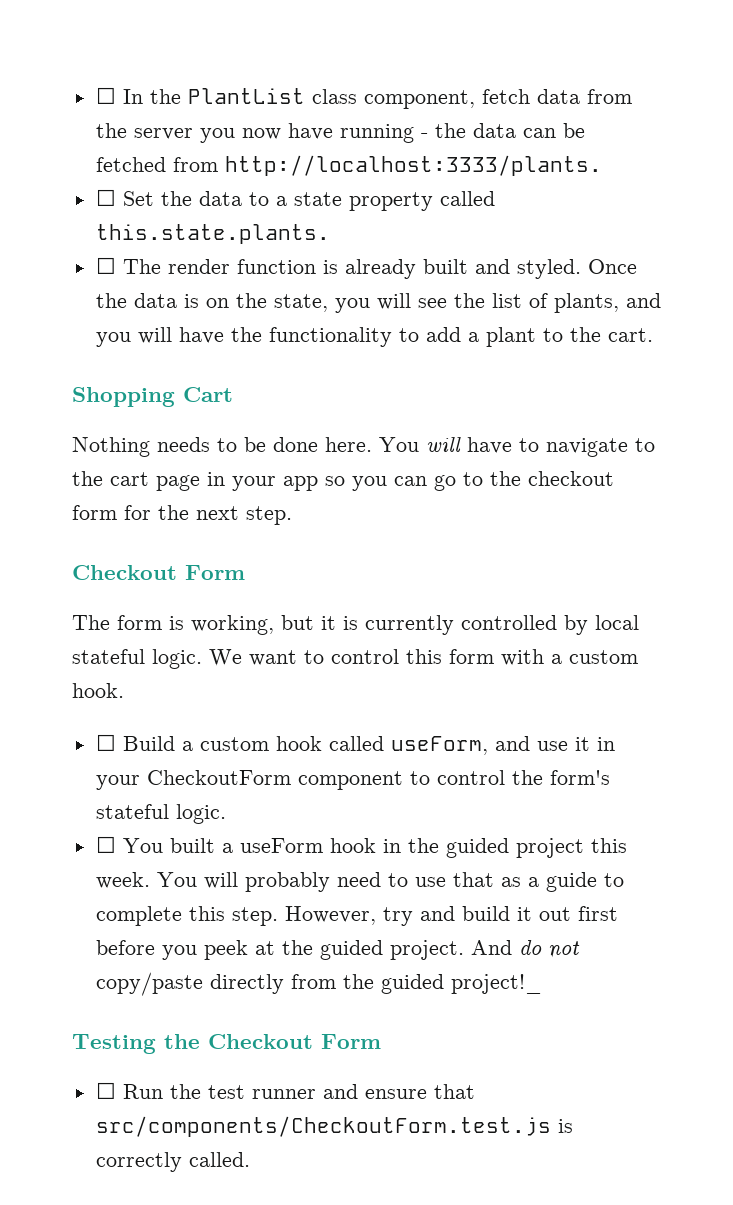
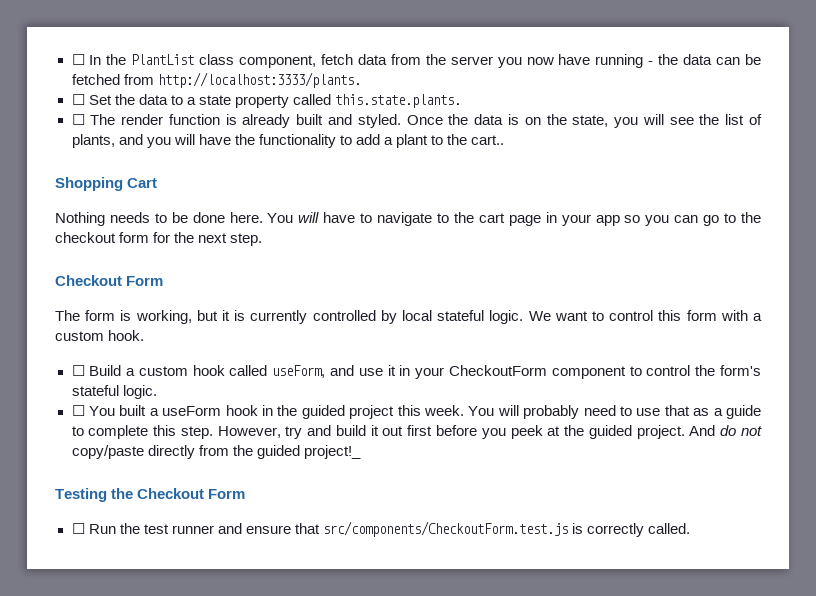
- Once the data is on the state, you will see the list of plants, and you will have the functionality to add a plant to the cart.
+ Once the data is on the state, you will see the list of plants, and you will have the functionality to add a plant to the cart..

